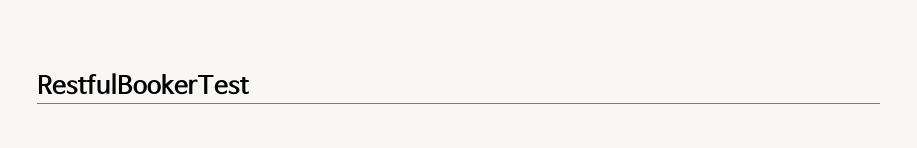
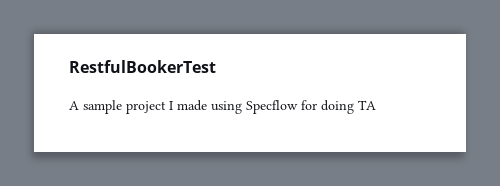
+ A sample project I made using Specflow for doing TA

